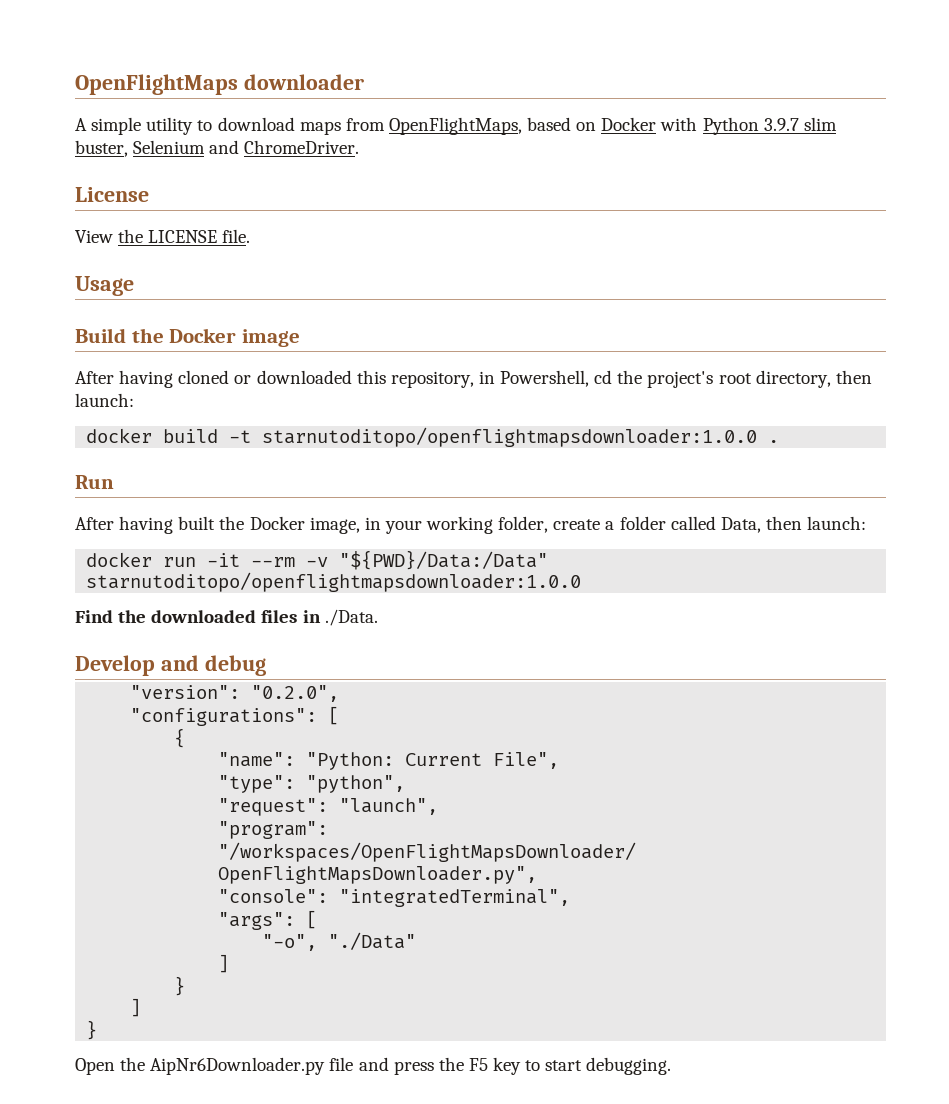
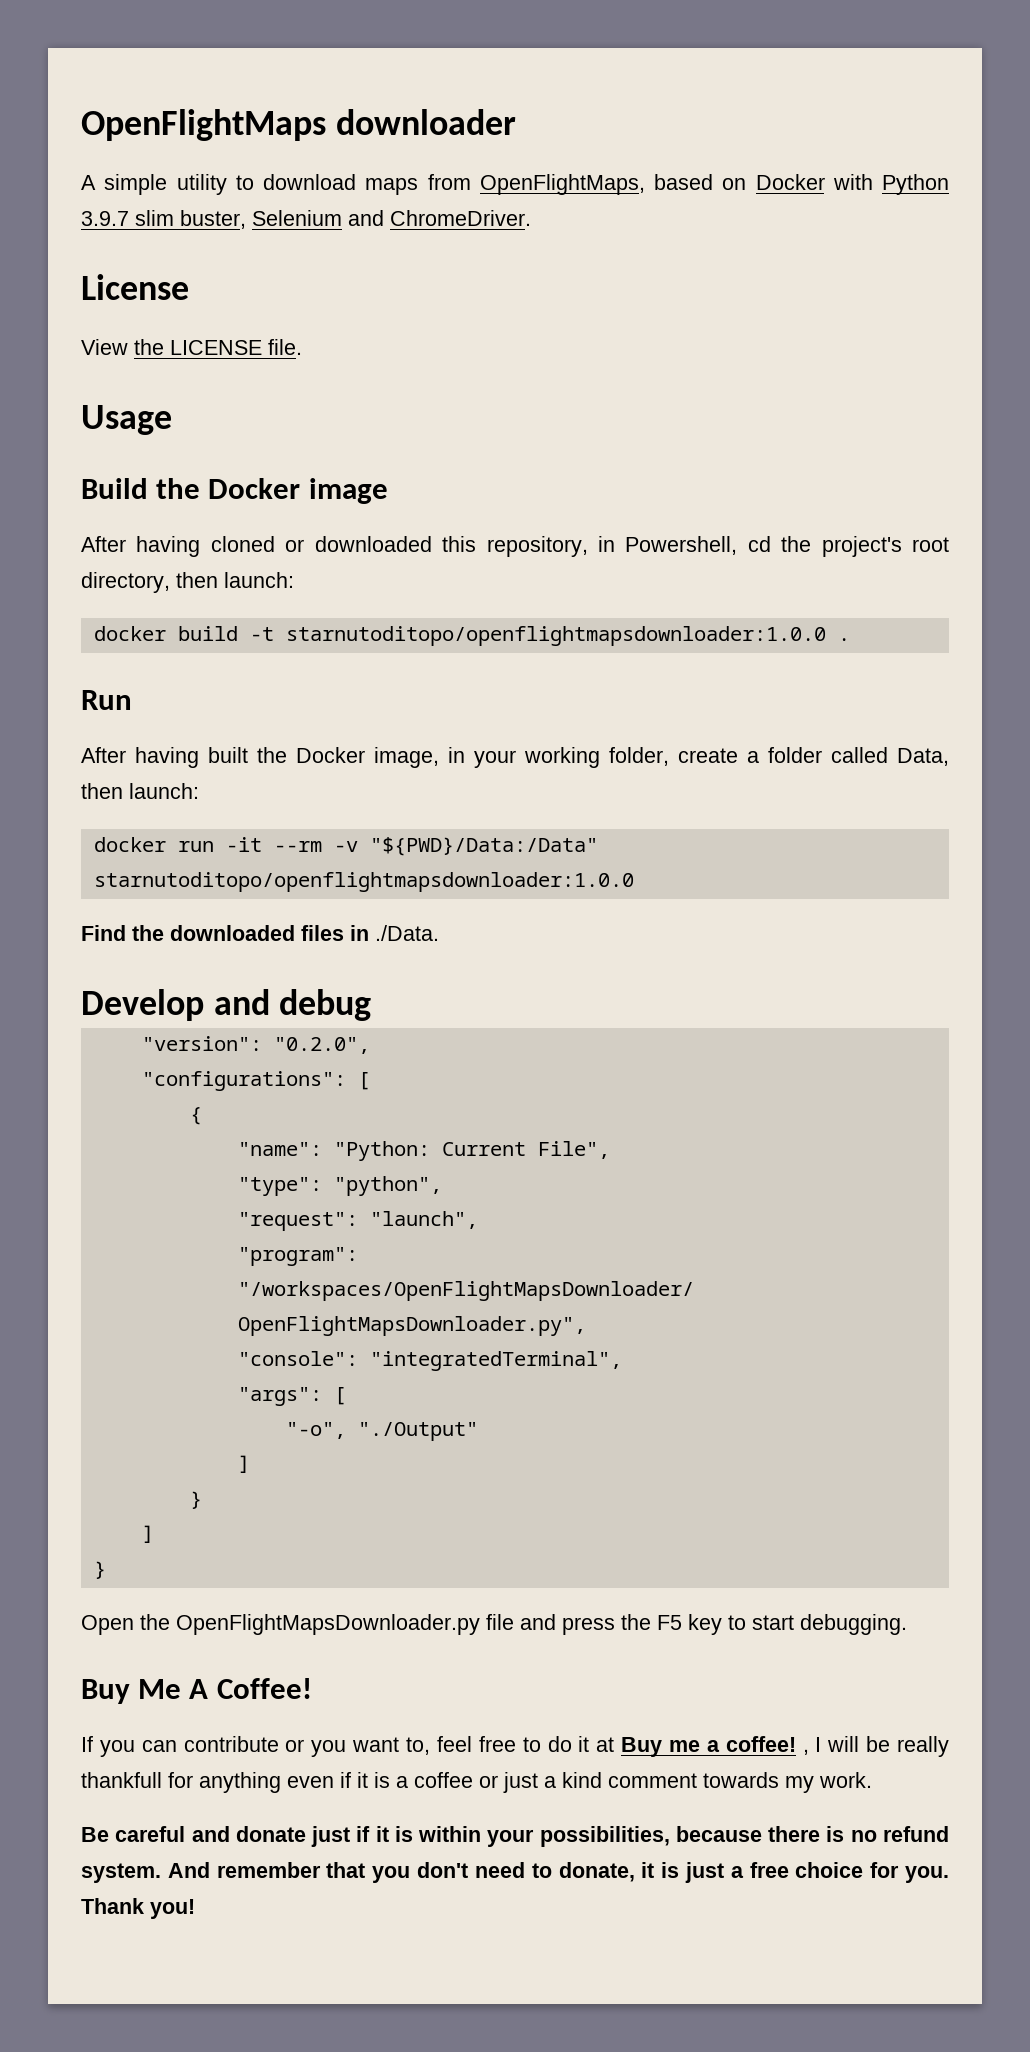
- "-o", "./Data"
+ "-o", "./Output"
- Open the AipNr6Downloader.py file and press the F5 key to start debugging.
+ Open the OpenFlightMapsDownloader.py file and press the F5 key to start debugging.
+ Buy Me A Coffee!
+ If you can contribute or you want to, feel free to do it at Buy me a coffee! , I will be really thankfull for anything even if it is a coffee or just a kind comment towards my work.
+ Be careful and donate just if it is within your possibilities, because there is no refund system. And remember that you don't need to donate, it is just a free choice for you. Thank you!

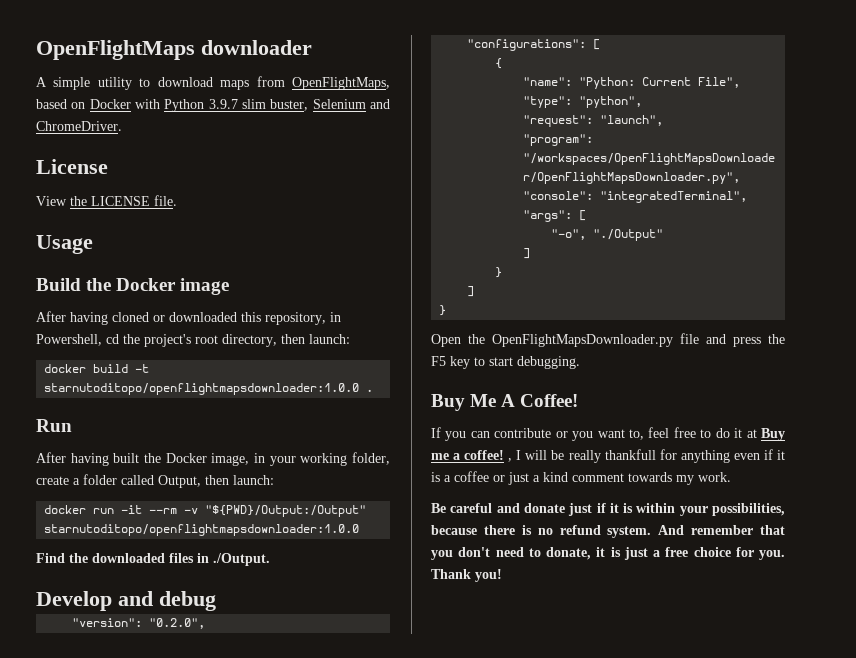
- After having built the Docker image, in your working folder, create a folder called Data, then launch:
+ After having built the Docker image, in your working folder, create a folder called Output, then launch:
- docker run -it --rm -v "${PWD}/Data:/Data" starnutoditopo/openflightmapsdownloader:1.0.0
+ docker run -it --rm -v "${PWD}/Output:/Output" starnutoditopo/openflightmapsdownloader:1.0.0
- Find the downloaded files in ./Data.
+ Find the downloaded files in ./Output.

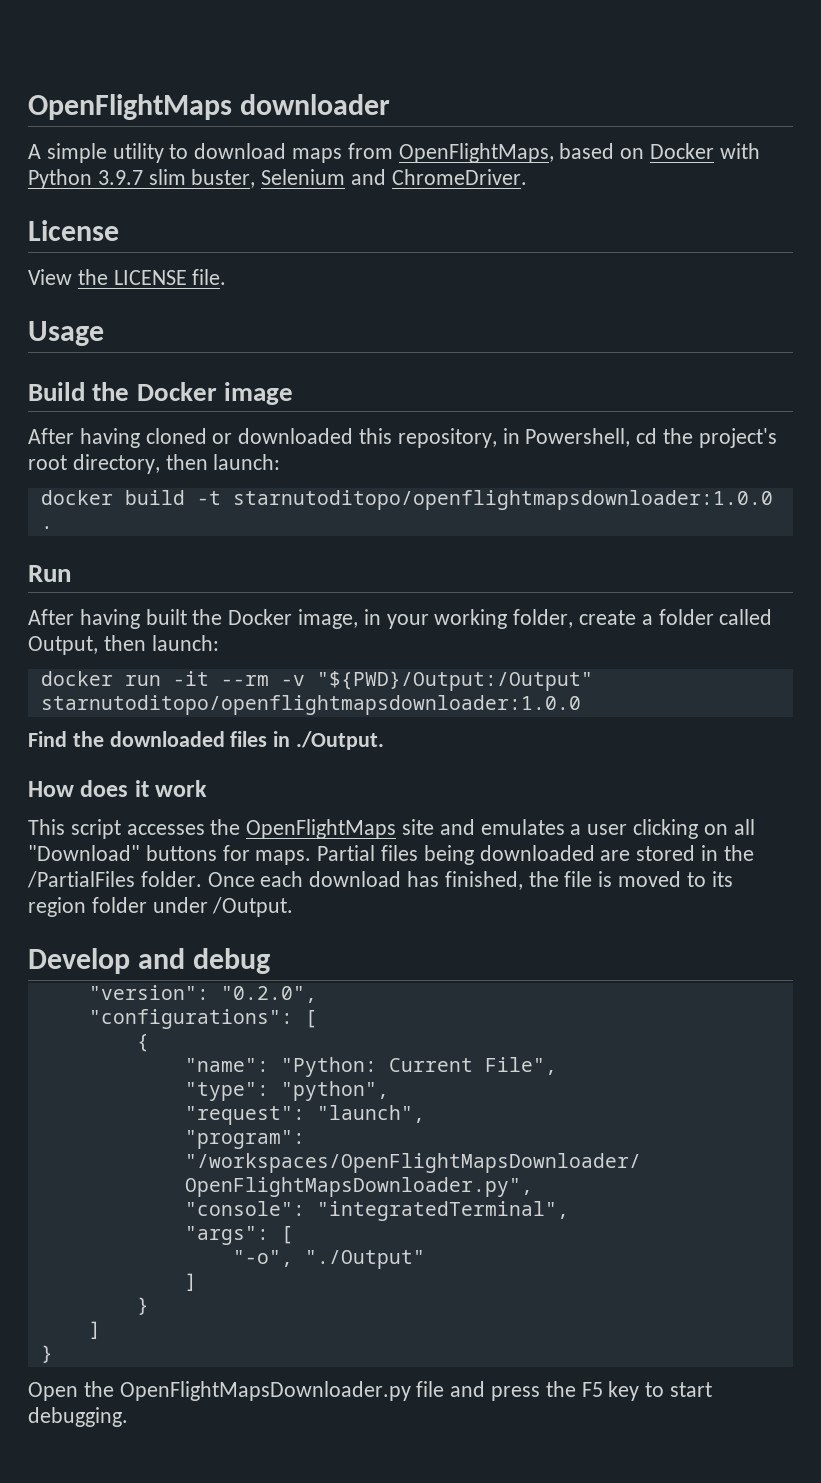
+ How does it work
+ This script accesses the OpenFlightMaps site and emulates a user clicking on all "Download" buttons for maps. Partial files being downloaded are stored in the /PartialFiles folder. Once each download has finished, the file is moved to its region folder under /Output.
- Buy Me A Coffee!
- If you can contribute or you want to, feel free to do it at Buy me a coffee! , I will be really thankfull for anything even if it is a coffee or just a kind comment towards my work.
- Be careful and donate just if it is within your possibilities, because there is no refund system. And remember that you don't need to donate, it is just a free choice for you. Thank you!

